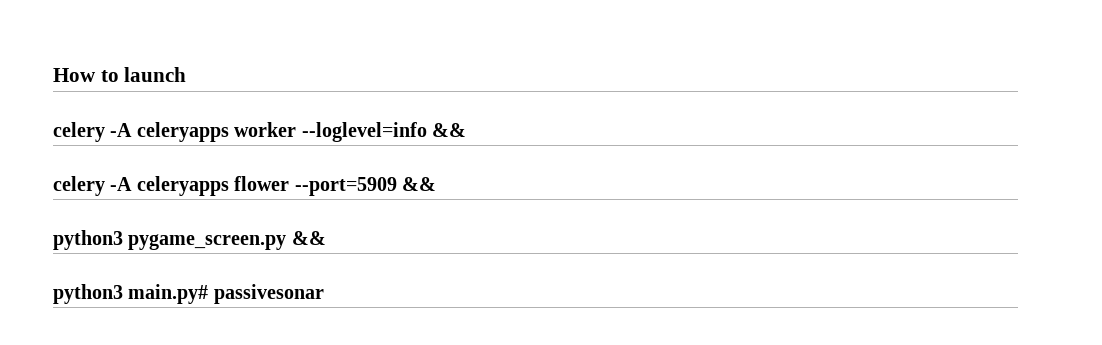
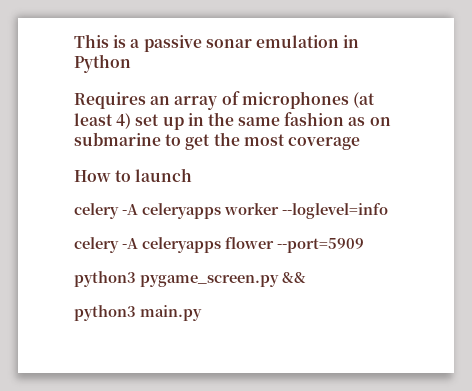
+ This is a passive sonar emulation in Python
+ Requires an array of microphones (at least 4) set up in the same fashion as on submarine to get the most coverage
- celery -A celeryapps worker --loglevel=info &&
+ celery -A celeryapps worker --loglevel=info
- celery -A celeryapps flower --port=5909 &&
+ celery -A celeryapps flower --port=5909
- python3 main.py# passivesonar
+ python3 main.py

